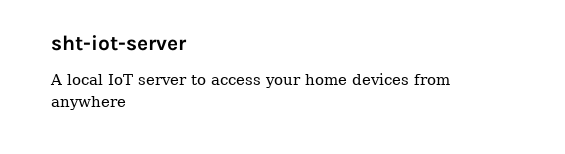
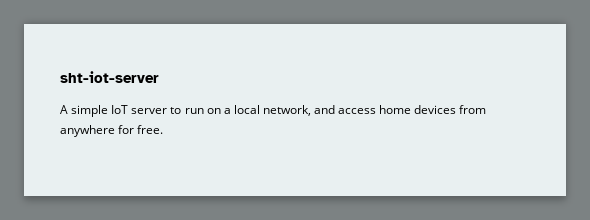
- A local IoT server to access your home devices from anywhere
+ A simple IoT server to run on a local network, and access home devices from anywhere for free.

